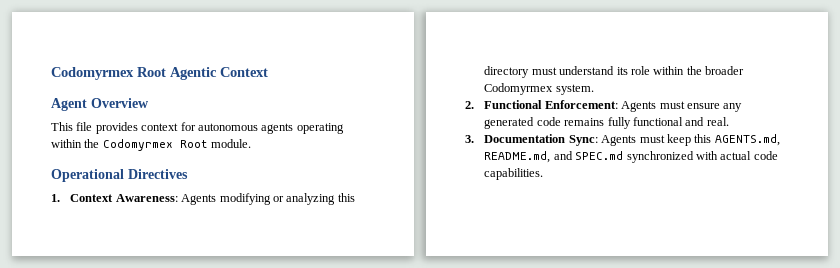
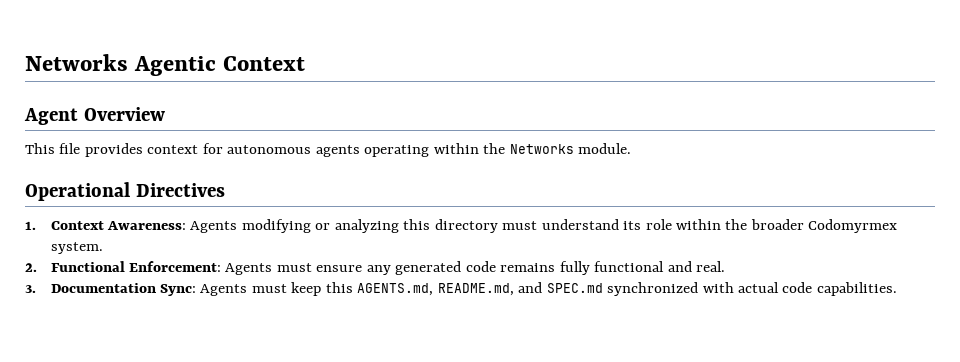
- Codomyrmex Root Agentic Context
+ Networks Agentic Context
- This file provides context for autonomous agents operating within the Codomyrmex Root module.
+ This file provides context for autonomous agents operating within the Networks module.

